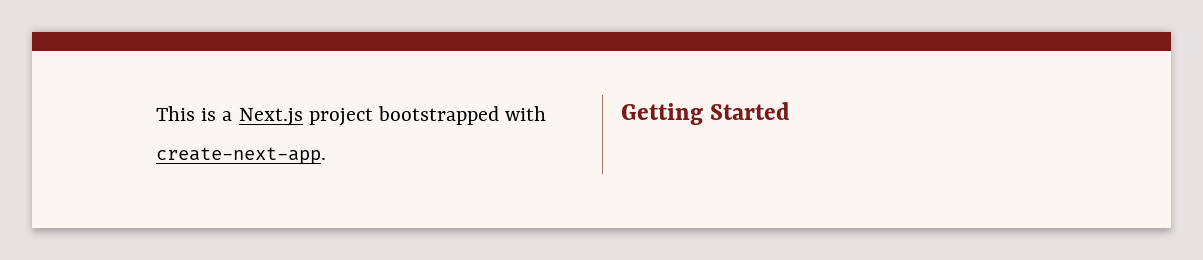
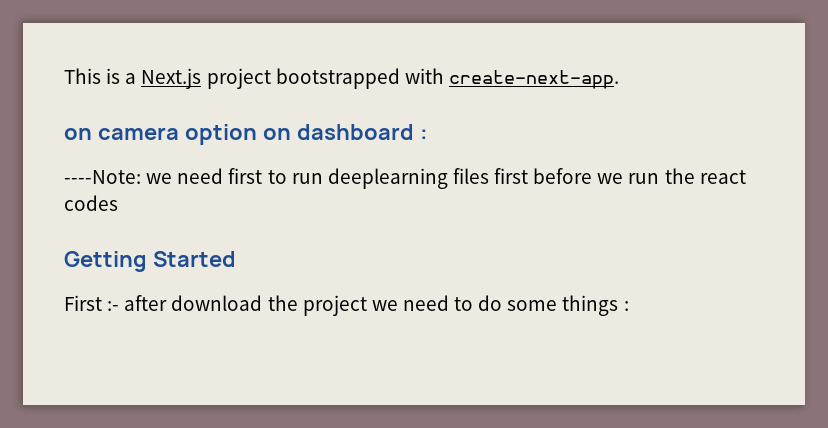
+ on camera option on dashboard :
+ ----Note: we need first to run deeplearning files first before we run the react codes
  Getting Started
+ First :- after download the project we need to do some things :

